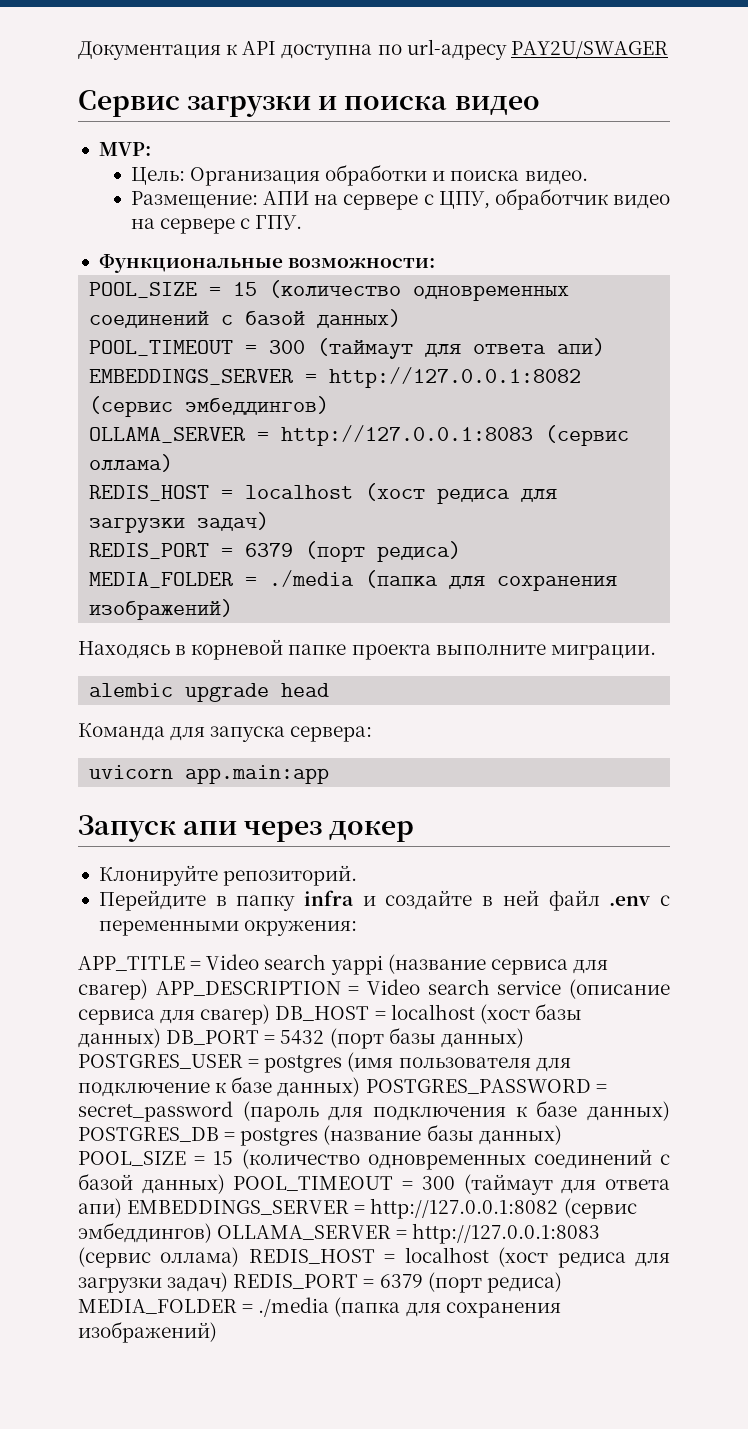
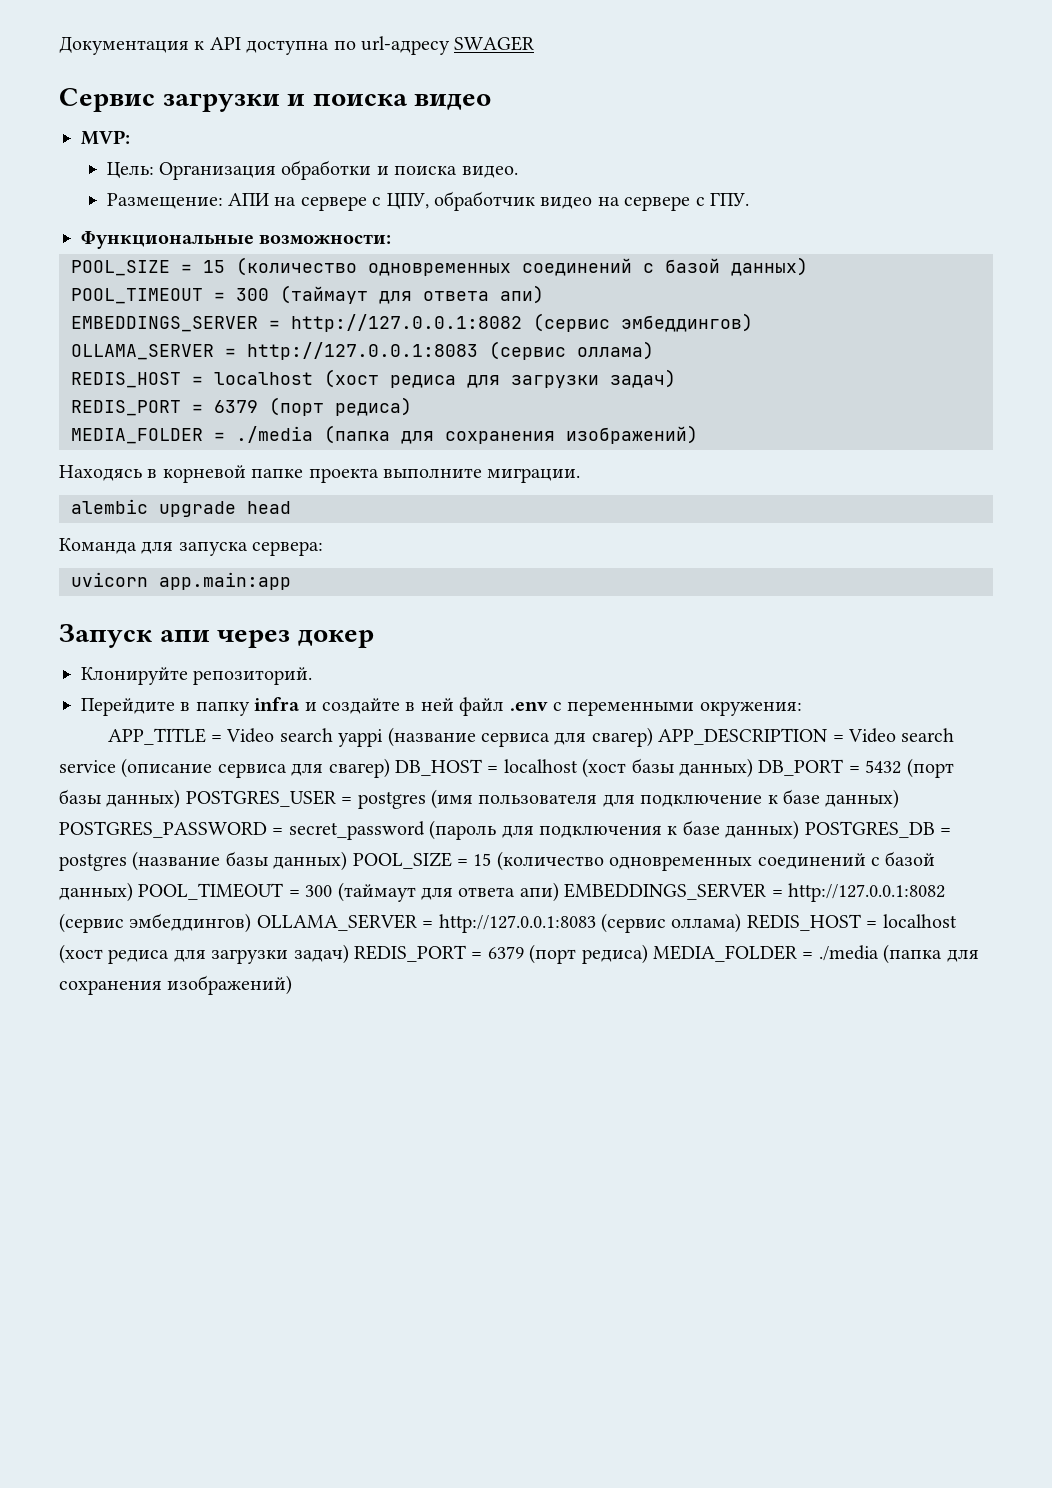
- Документация к API доступна по url-адресу PAY2U/SWAGER
+ Документация к API доступна по url-адресу SWAGER

